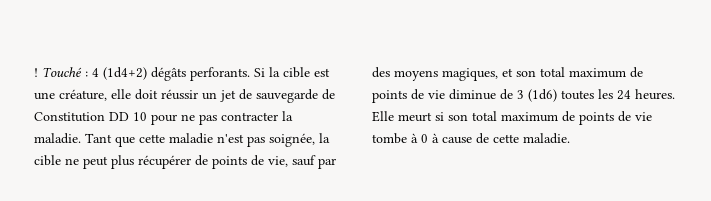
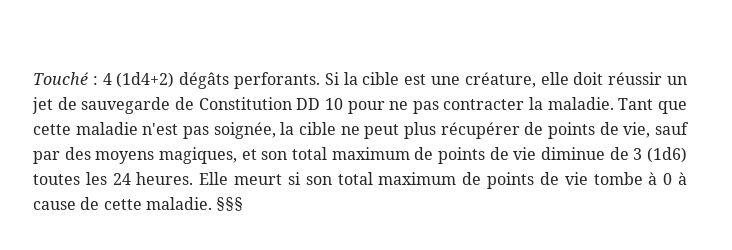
- !
+ §§§

